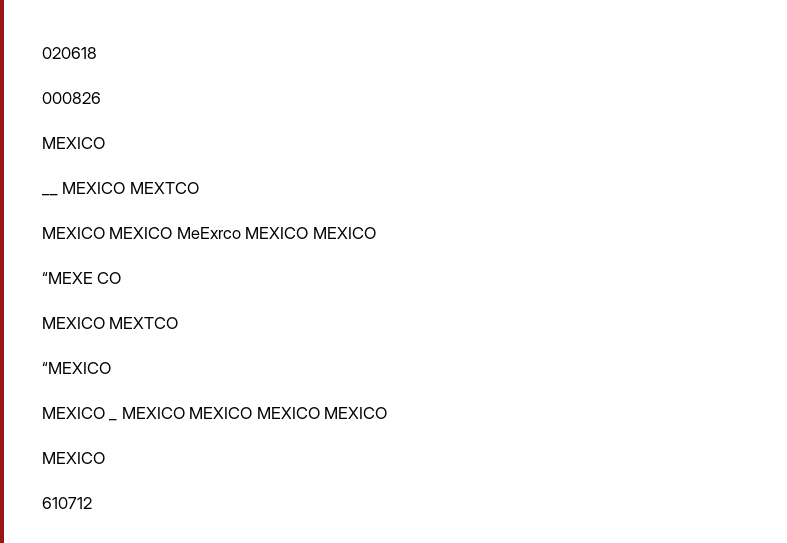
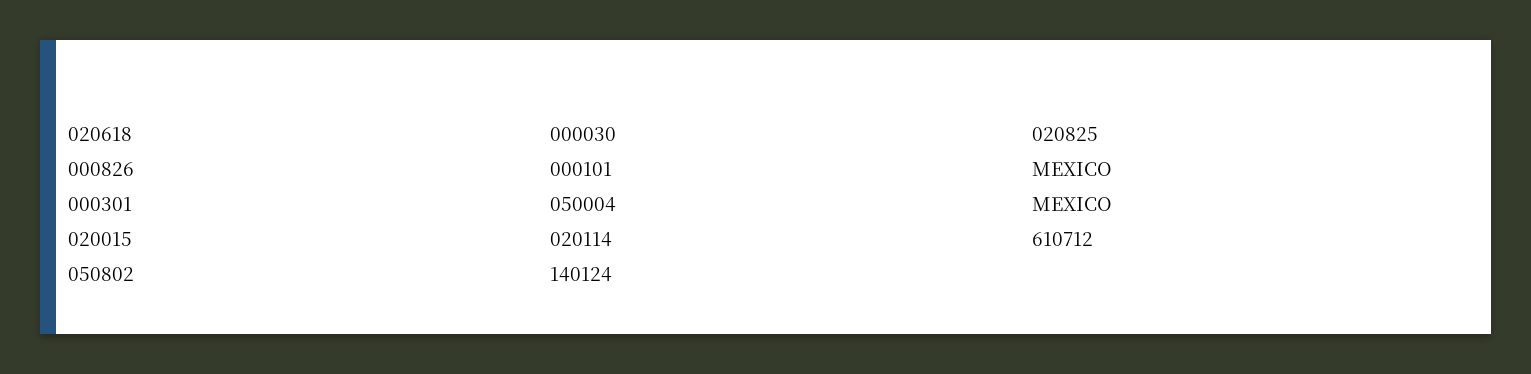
  000826
+ 000301
+ 020015
+ 050802
+ 000030
+ 000101
+ 050004
+ 020114
+ 140124
+ 020825
  MEXICO
- __ MEXICO MEXTCO
- MEXICO MEXICO MeExrco MEXICO MEXICO
- “MEXE CO
- MEXICO MEXTCO
- “MEXICO
- MEXICO _ MEXICO MEXICO MEXICO MEXICO

